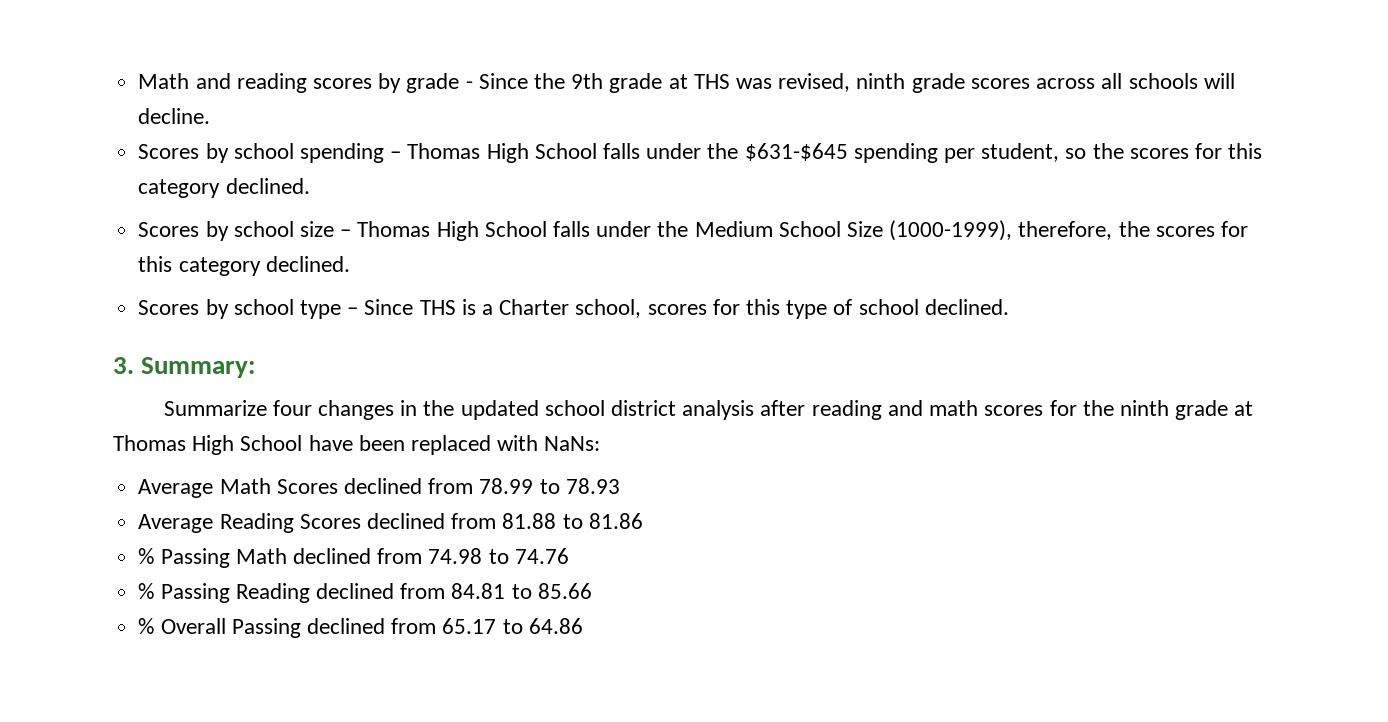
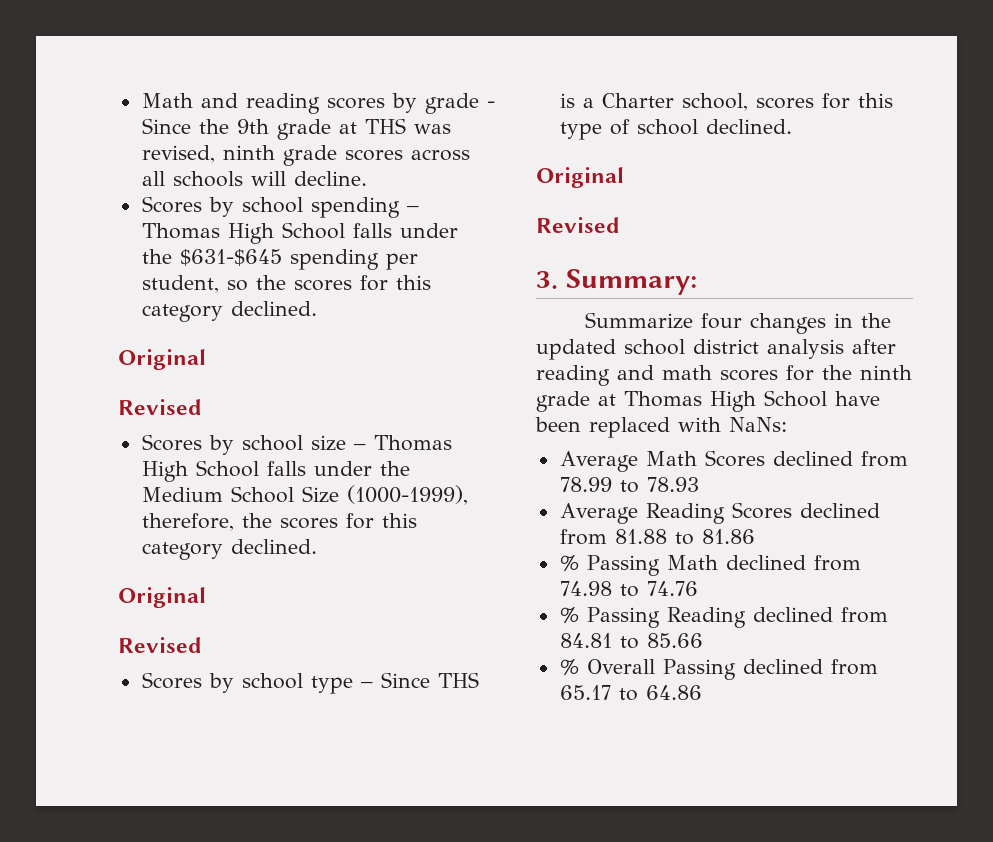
  Scores by school spending – Thomas High School falls under the $631-$645 spending per student, so the scores for this category declined.
+ Original
+ Revised
  Scores by school size – Thomas High School falls under the Medium School Size (1000-1999), therefore, the scores for this category declined.
+ Original
+ Revised
  Scores by school type – Since THS is a Charter school, scores for this type of school declined.
+ Original
+ Revised

